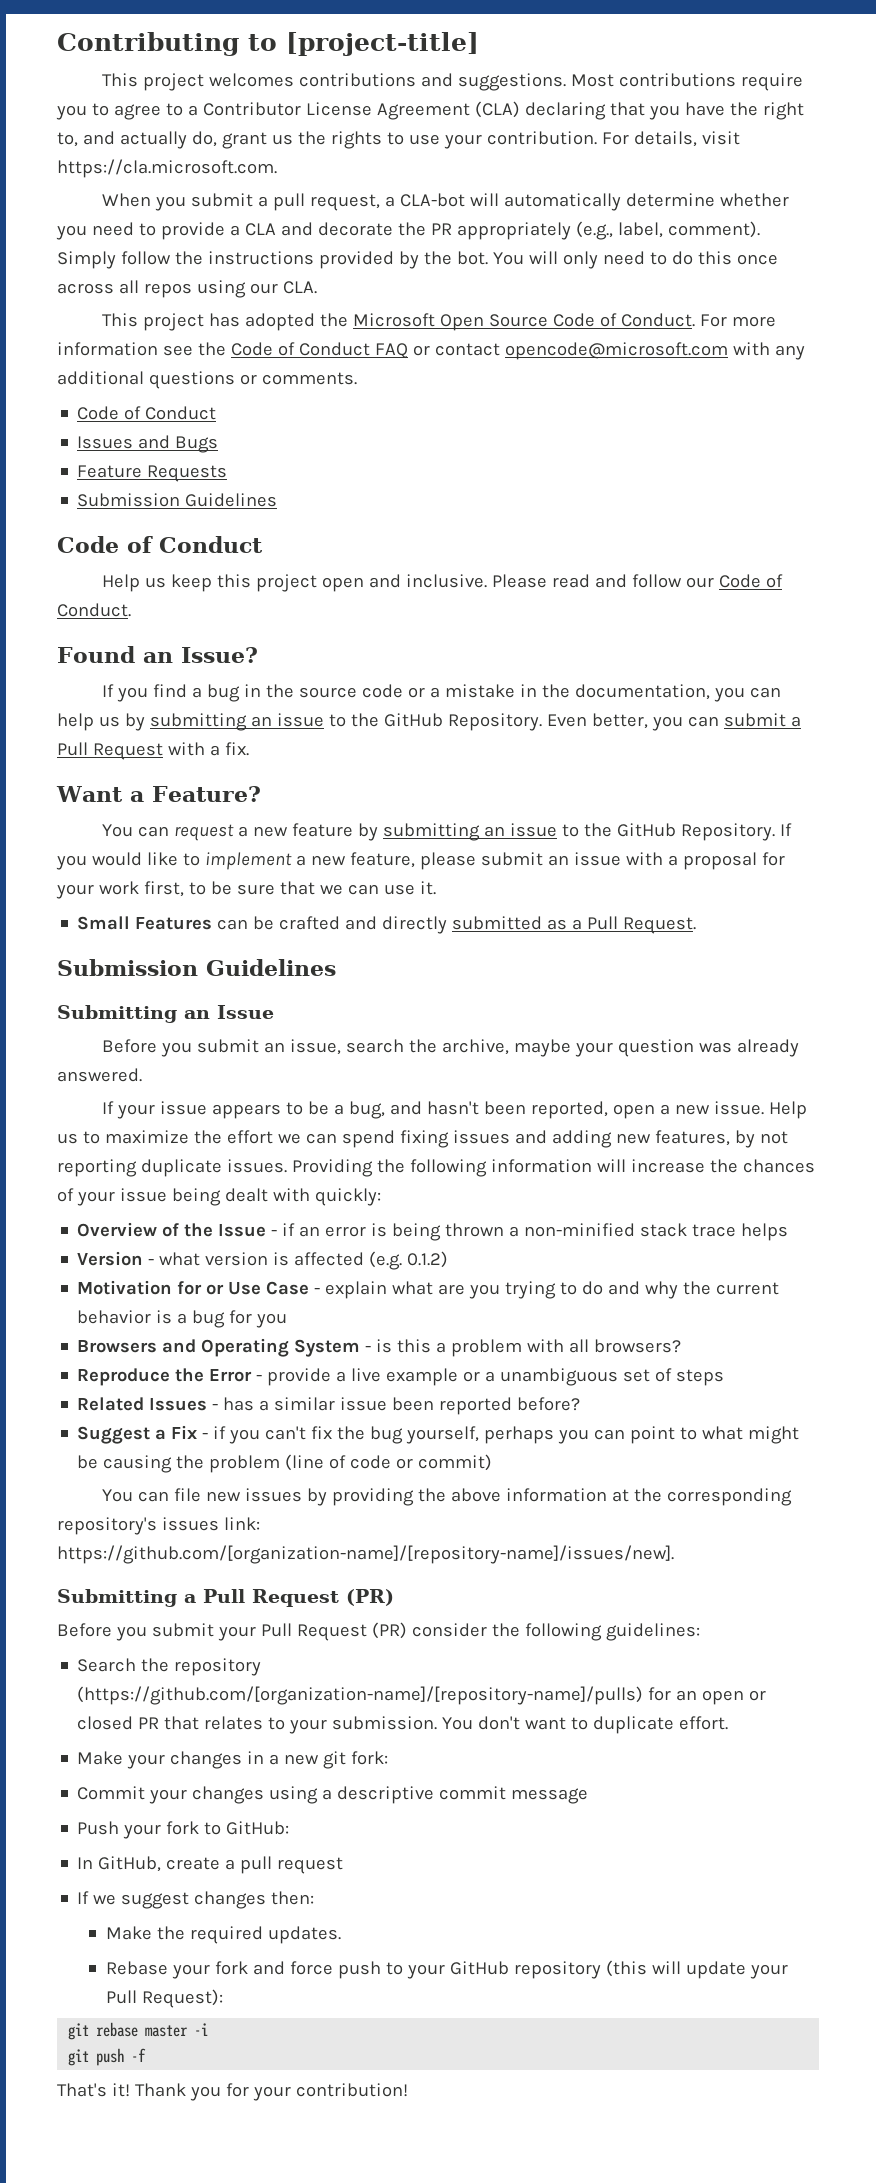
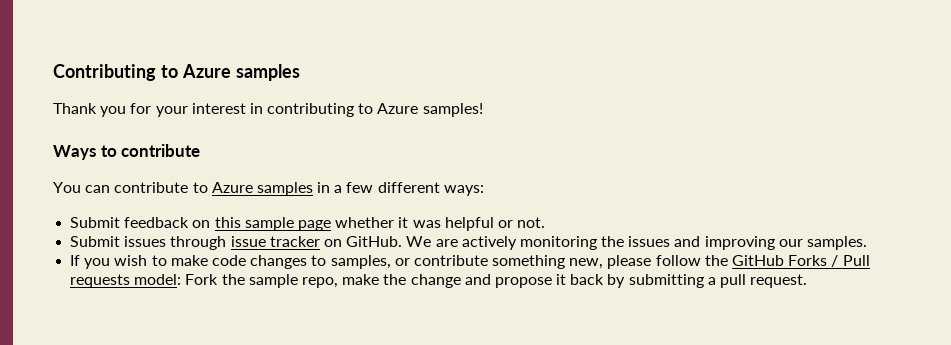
- Contributing to [project-title]
- This project welcomes contributions and suggestions. Most contributions require you to agree to a Contributor License Agreement (CLA) declaring that you have the right to, and actually do, grant us the rights to use your contribution. For details, visit https://cla.microsoft.com.
- When you submit a pull request, a CLA-bot will automatically determine whether you need to provide a CLA and decorate the PR appropriately (e.g., label, comment). Simply follow the instructions provided by the bot. You will only need to do this once across all repos using our CLA.
- This project has adopted the Microsoft Open Source Code of Conduct. For more information see the Code of Conduct FAQ or contact opencode@microsoft.com with any additional questions or comments.
- Code of Conduct
- Issues and Bugs
- Feature Requests
- Submission Guidelines
- Code of Conduct
- Help us keep this project open and inclusive. Please read and follow our Code of Conduct.
- Found an Issue?
- If you find a bug in the source code or a mistake in the documentation, you can help us by submitting an issue to the GitHub Repository. Even better, you can submit a Pull Request with a fix.
- Want a Feature?
- You can request a new feature by submitting an issue to the GitHub Repository. If you would like to implement a new feature, please submit an issue with a proposal for your work first, to be sure that we can use it.
- Small Features can be crafted and directly submitted as a Pull Request.
- Submission Guidelines
- Submitting an Issue
- Before you submit an issue, search the archive, maybe your question was already answered.
- If your issue appears to be a bug, and hasn't been reported, open a new issue. Help us to maximize the effort we can spend fixing issues and adding new features, by not reporting duplicate issues. Providing the following information will increase the chances of your issue being dealt with quickly:
- Overview of the Issue - if an error is being thrown a non-minified stack trace helps
- Version - what version is affected (e.g. 0.1.2)
- Motivation for or Use Case - explain what are you trying to do and why the current behavior is a bug for you
- Browsers and Operating System - is this a problem with all browsers?
- Reproduce the Error - provide a live example or a unambiguous set of steps
- Related Issues - has a similar issue been reported before?
- Suggest a Fix - if you can't fix the bug yourself, perhaps you can point to what might be causing the problem (line of code or commit)
- You can file new issues by providing the above information at the corresponding repository's issues link: https://github.com/[organization-name]/[repository-name]/issues/new].
- Submitting a Pull Request (PR)
- Before you submit your Pull Request (PR) consider the following guidelines:
- Search the repository (https://github.com/[organization-name]/[repository-name]/pulls) for an open or closed PR that relates to your submission. You don't want to duplicate effort.
- Make your changes in a new git fork:
- Commit your changes using a descriptive commit message
- Push your fork to GitHub:
- In GitHub, create a pull request
- If we suggest changes then:
- Make the required updates.
- Rebase your fork and force push to your GitHub repository (this will update your Pull Request):
- git rebase master -i
- git push -f
- That's it! Thank you for your contribution!
+ Contributing to Azure samples
+ Thank you for your interest in contributing to Azure samples!
+ Ways to contribute
+ You can contribute to Azure samples in a few different ways:
+ Submit feedback on this sample page whether it was helpful or not.
+ Submit issues through issue tracker on GitHub. We are actively monitoring the issues and improving our samples.
+ If you wish to make code changes to samples, or contribute something new, please follow the GitHub Forks / Pull requests model: Fork the sample repo, make the change and propose it back by submitting a pull request.

